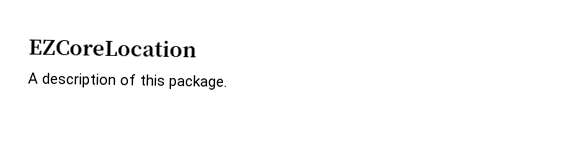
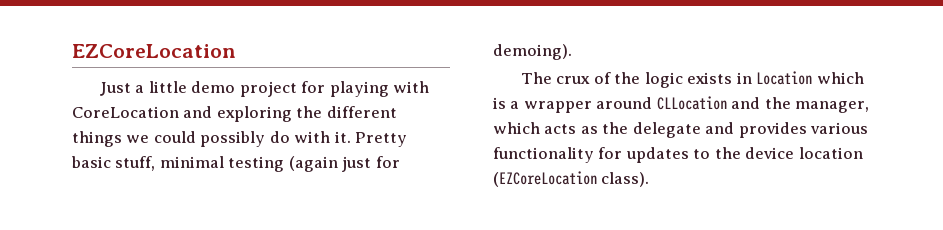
- A description of this package.
+ Just a little demo project for playing with CoreLocation and exploring the different things we could possibly do with it. Pretty basic stuff, minimal testing (again just for demoing).
+ The crux of the logic exists in Location which is a wrapper around CLLocation and the manager, which acts as the delegate and provides various functionality for updates to the device location (EZCoreLocation class).

